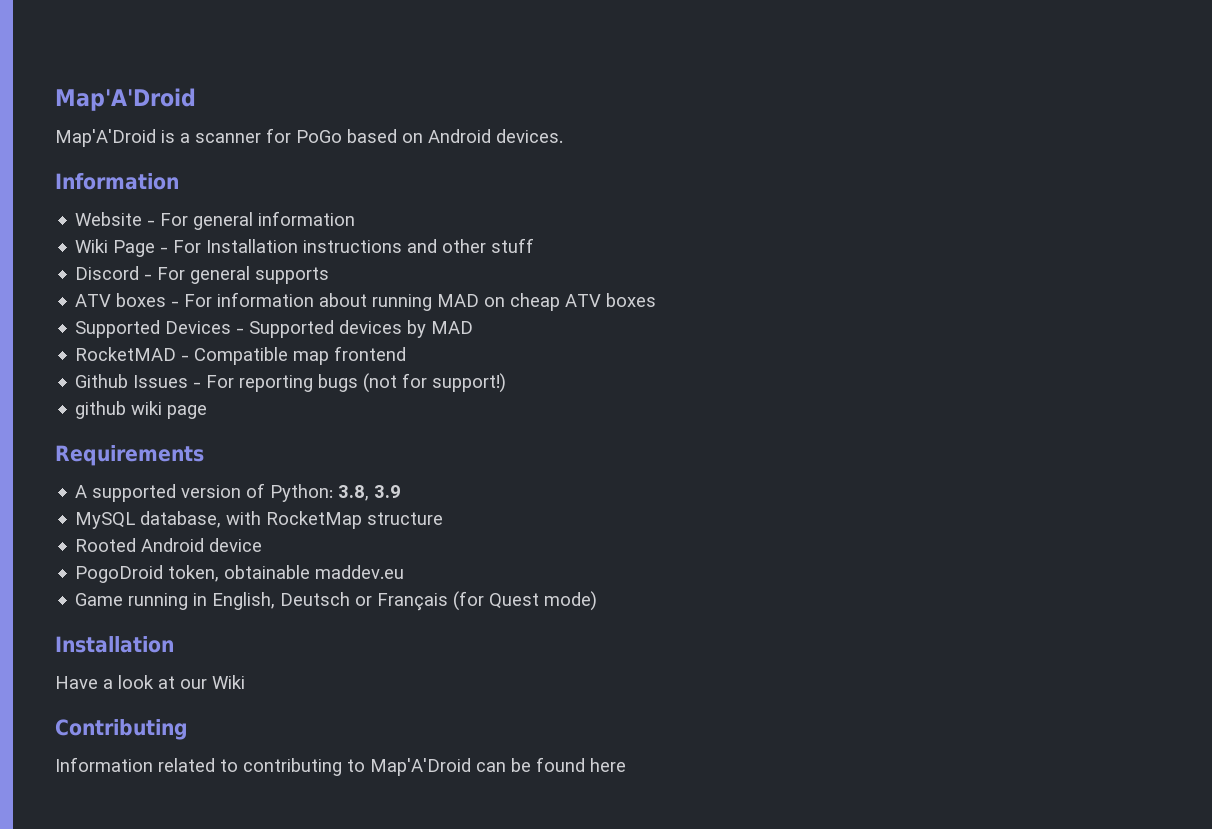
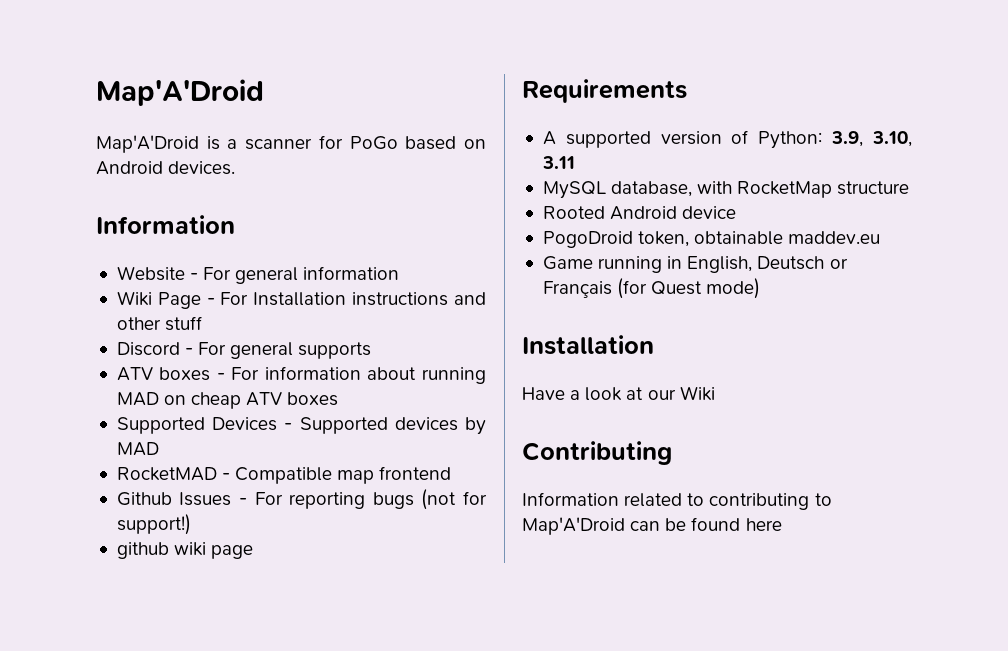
- A supported version of Python: 3.8, 3.9
+ A supported version of Python: 3.9, 3.10, 3.11

